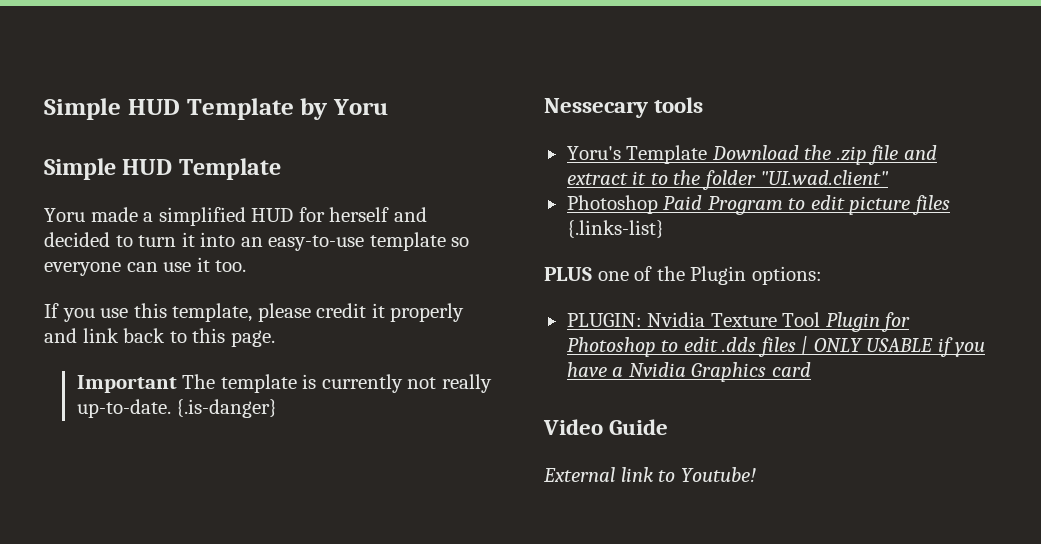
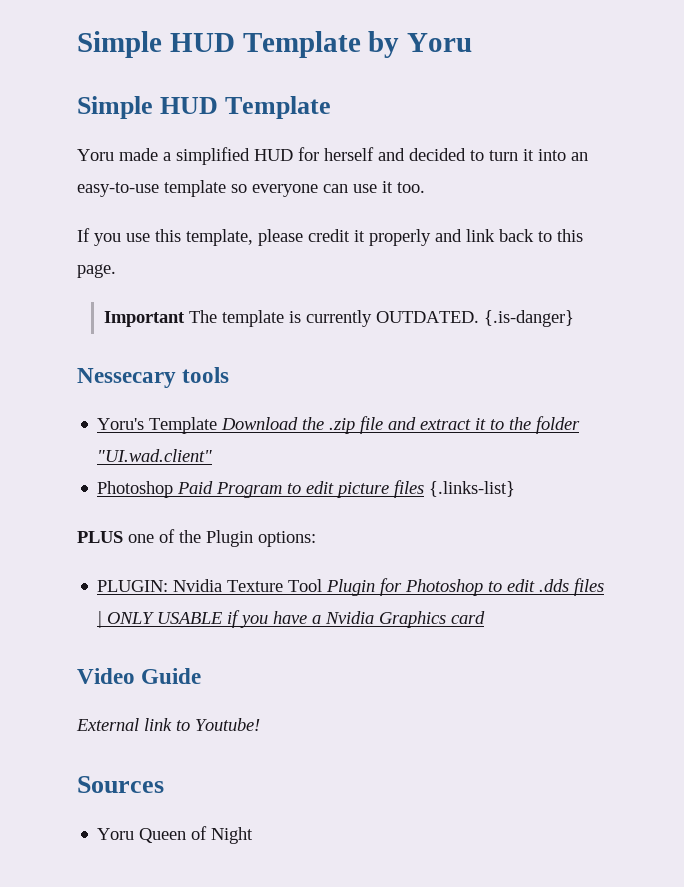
- Important The template is currently not really up-to-date.
+ Important The template is currently OUTDATED.
+ Sources
+ Yoru Queen of Night

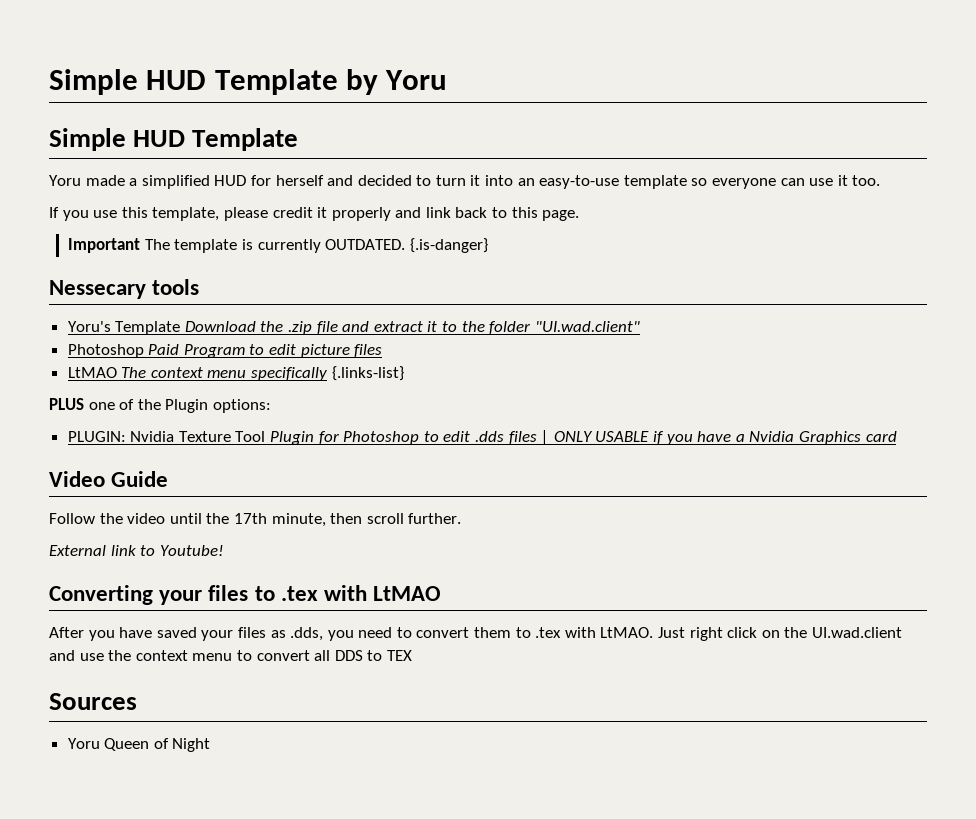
- Photoshop Paid Program to edit picture files {.links-list}
+ Photoshop Paid Program to edit picture files
+ LtMAO The context menu specifically {.links-list}
+ Follow the video until the 17th minute, then scroll further.
  External link to Youtube!
+ Converting your files to .tex with LtMAO
+ After you have saved your files as .dds, you need to convert them to .tex with LtMAO. Just right click on the UI.wad.client and use the context menu to convert all DDS to TEX

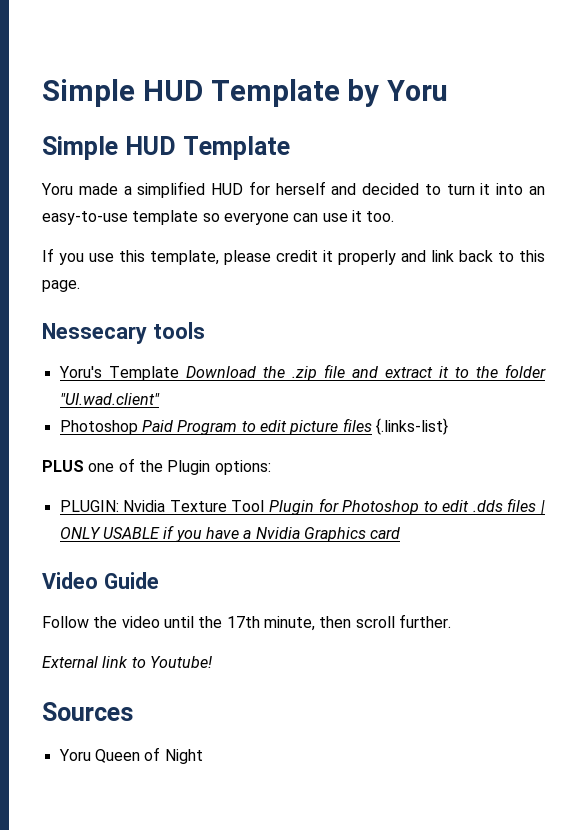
- Important The template is currently OUTDATED. {.is-danger}
- Photoshop Paid Program to edit picture files
- LtMAO The context menu specifically {.links-list}
+ Photoshop Paid Program to edit picture files {.links-list}
- Converting your files to .tex with LtMAO
- After you have saved your files as .dds, you need to convert them to .tex with LtMAO. Just right click on the UI.wad.client and use the context menu to convert all DDS to TEX

